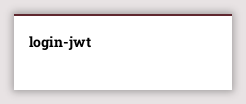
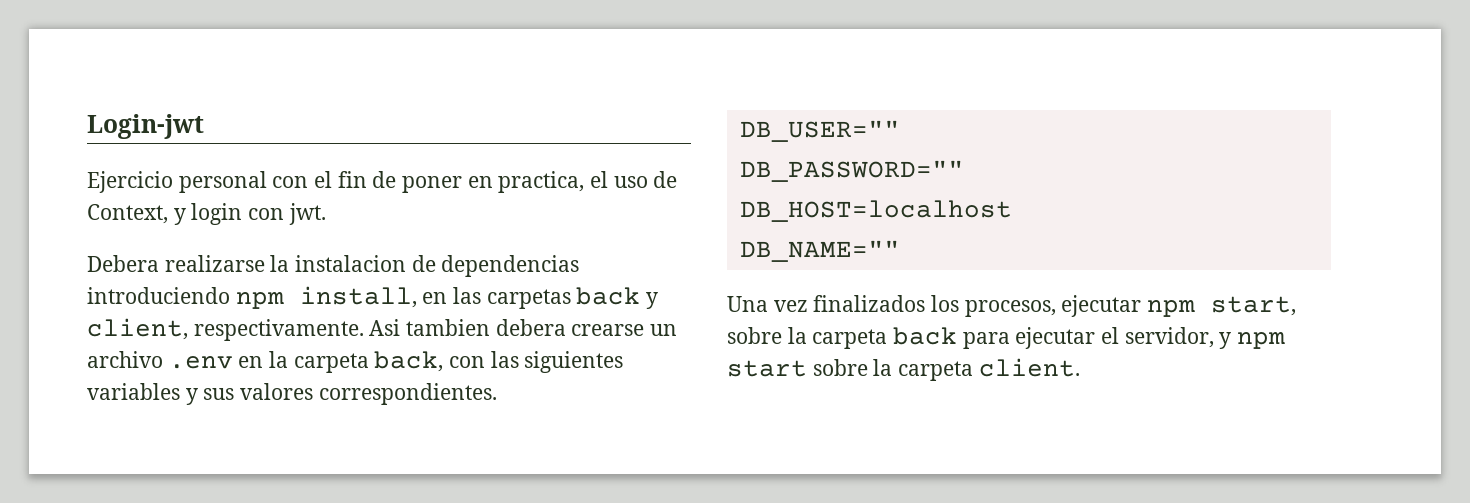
- login-jwt
+ Login-jwt
+ Ejercicio personal con el fin de poner en practica, el uso de Context, y login con jwt.
+ Debera realizarse la instalacion de dependencias introduciendo npm install, en las carpetas back y client, respectivamente. Asi tambien debera crearse un archivo .env en la carpeta back, con las siguientes variables y sus valores correspondientes.
+ DB_USER=""
+ DB_PASSWORD=""
+ DB_HOST=localhost
+ DB_NAME=""
+ Una vez finalizados los procesos, ejecutar npm start, sobre la carpeta back para ejecutar el servidor, y npm start sobre la carpeta client.

